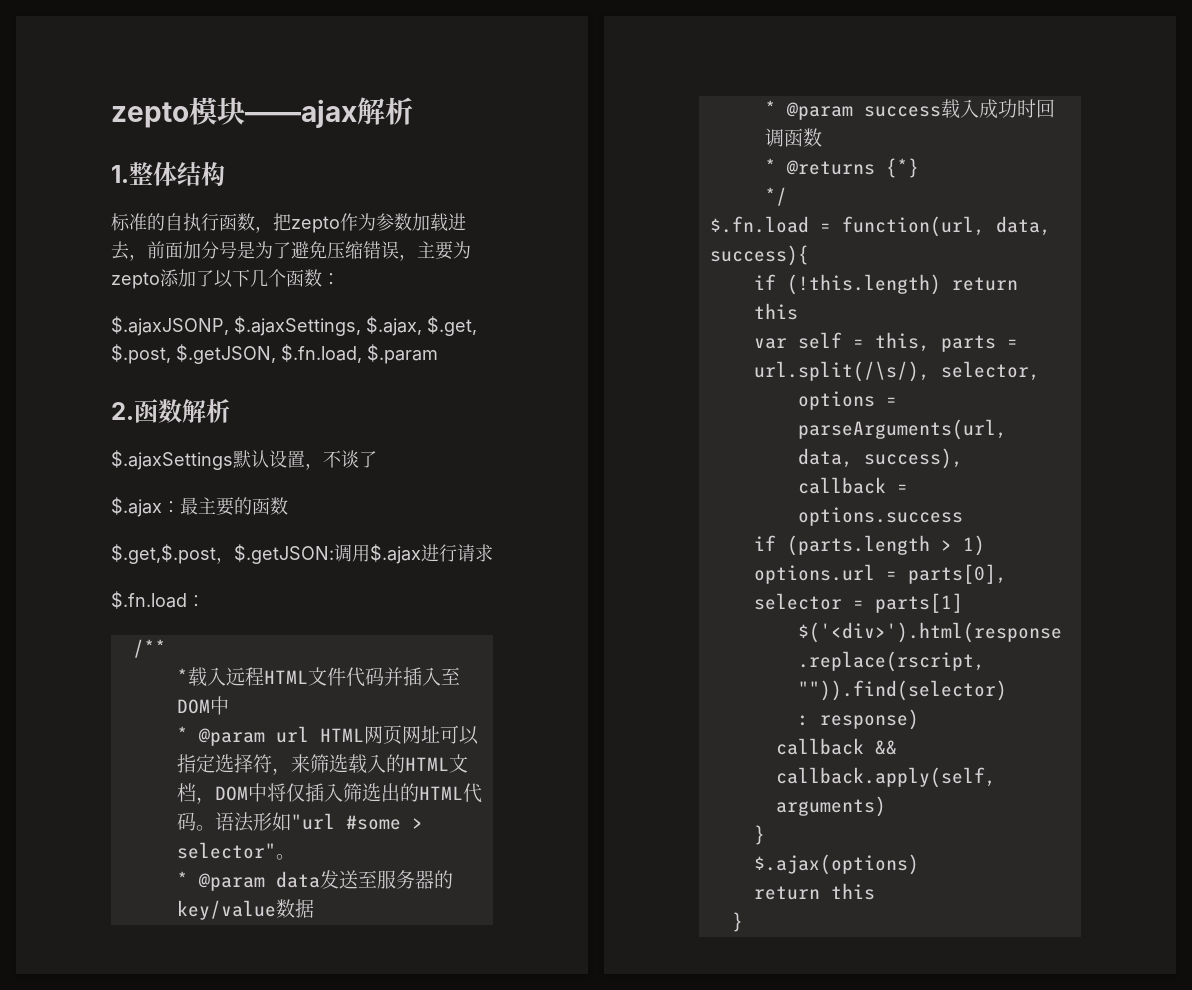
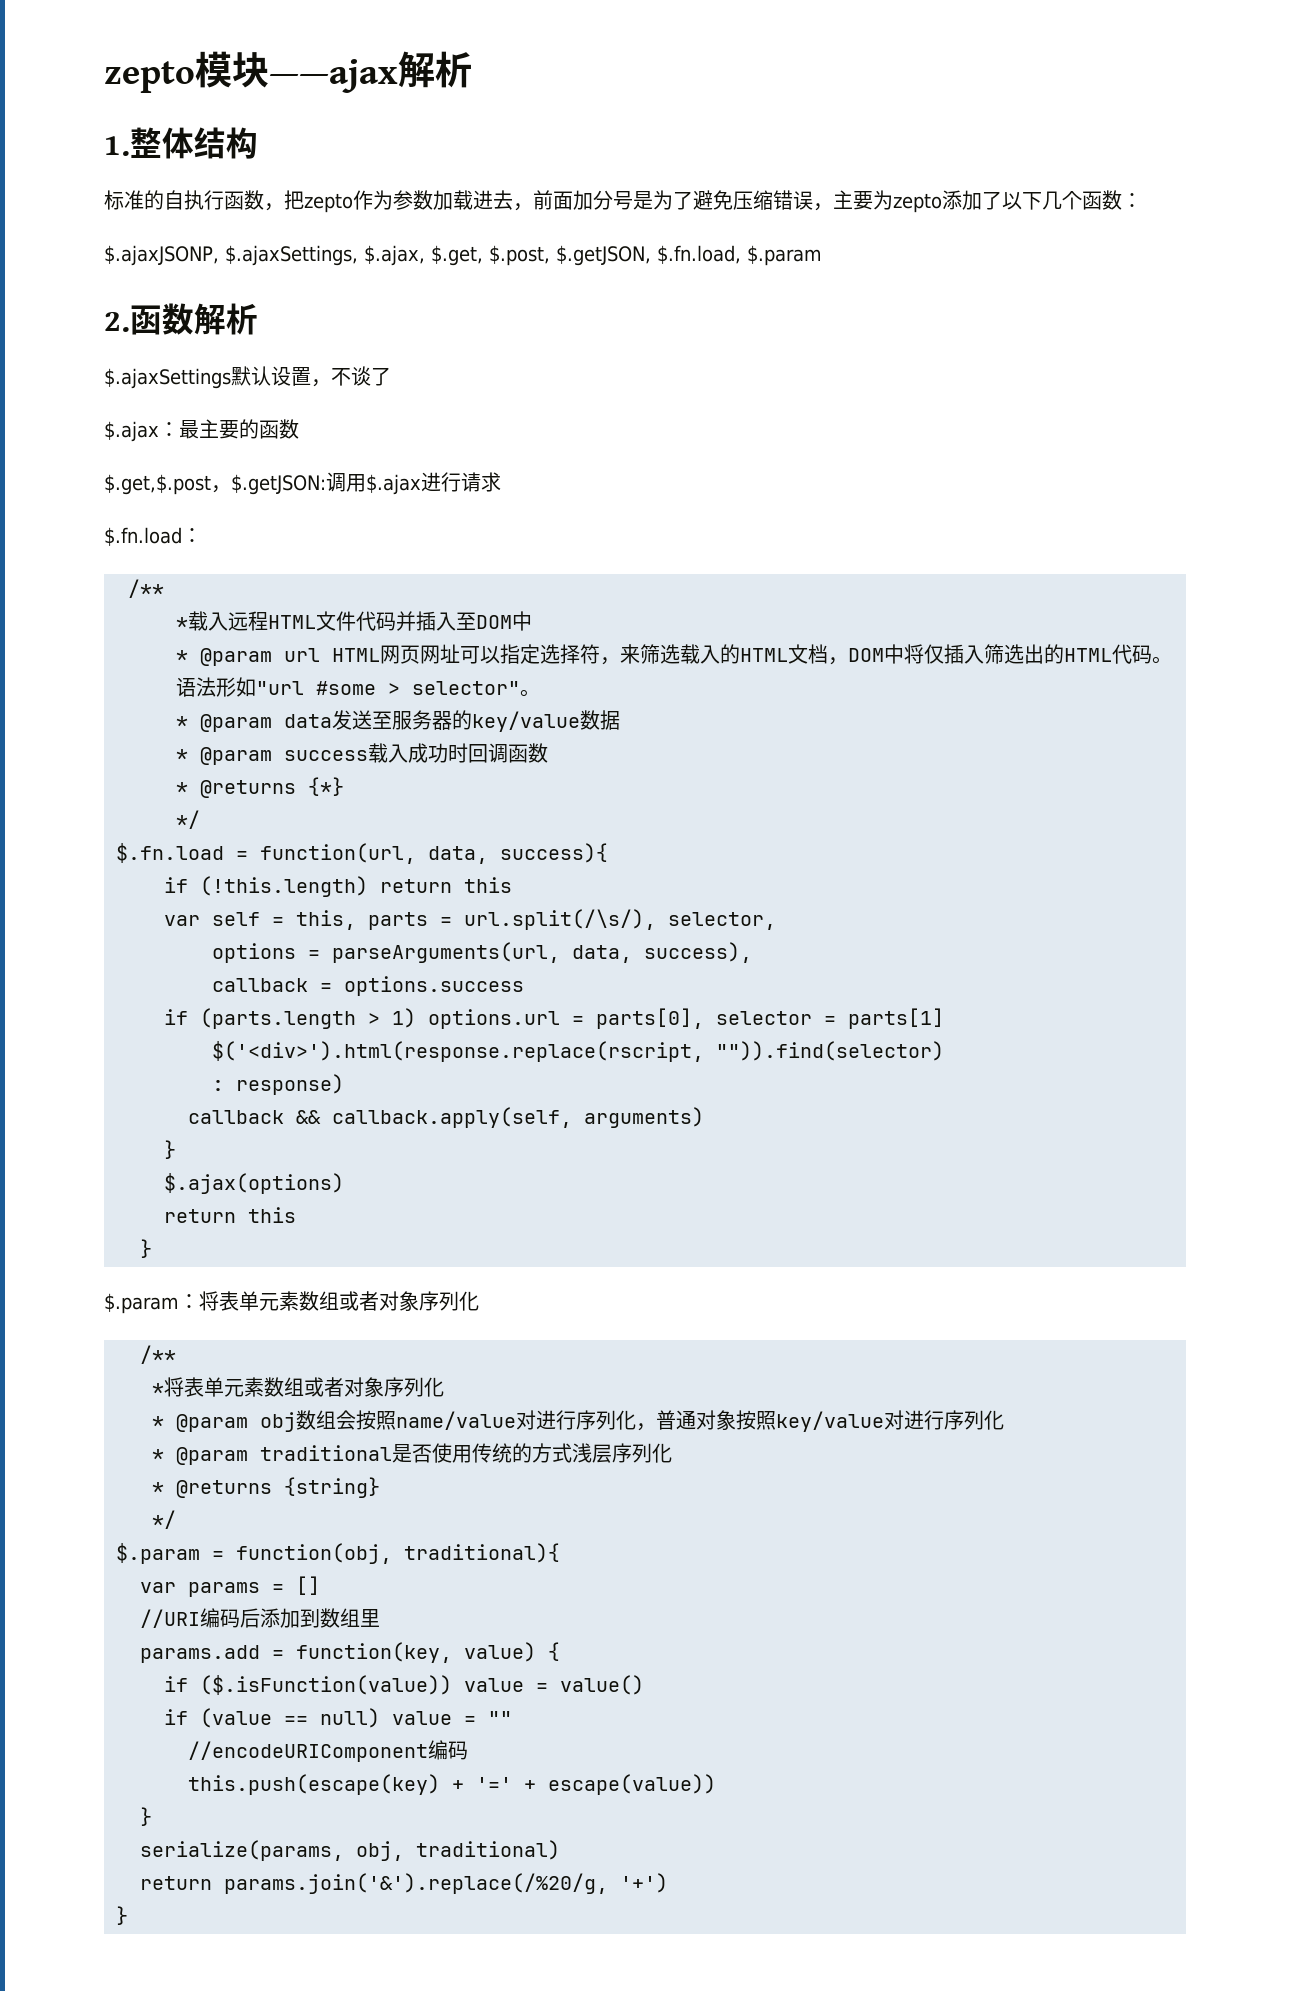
+ $.param：将表单元素数组或者对象序列化
+ /**
+ *将表单元素数组或者对象序列化
+ * @param obj数组会按照name/value对进行序列化，普通对象按照key/value对进行序列化
+ * @param traditional是否使用传统的方式浅层序列化
+ * @returns {string}
+ */
+ $.param = function(obj, traditional){
+ var params = []
+ //URI编码后添加到数组里
+ params.add = function(key, value) {
+ if ($.isFunction(value)) value = value()
+ if (value == null) value = ""
+ //encodeURIComponent编码
+ this.push(escape(key) + '=' + escape(value))
+ }
+ serialize(params, obj, traditional)
+ return params.join('&').replace(/%20/g, '+')
+ }

